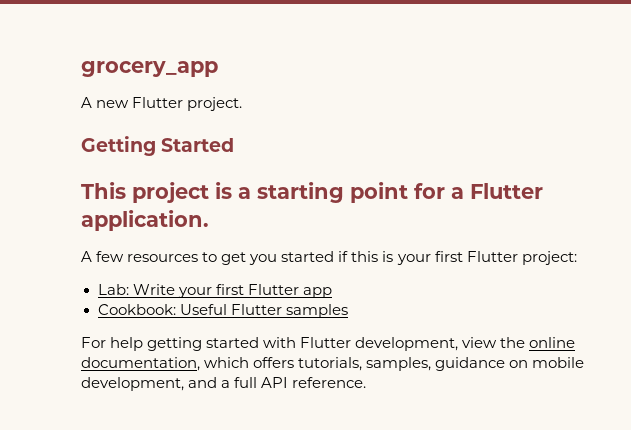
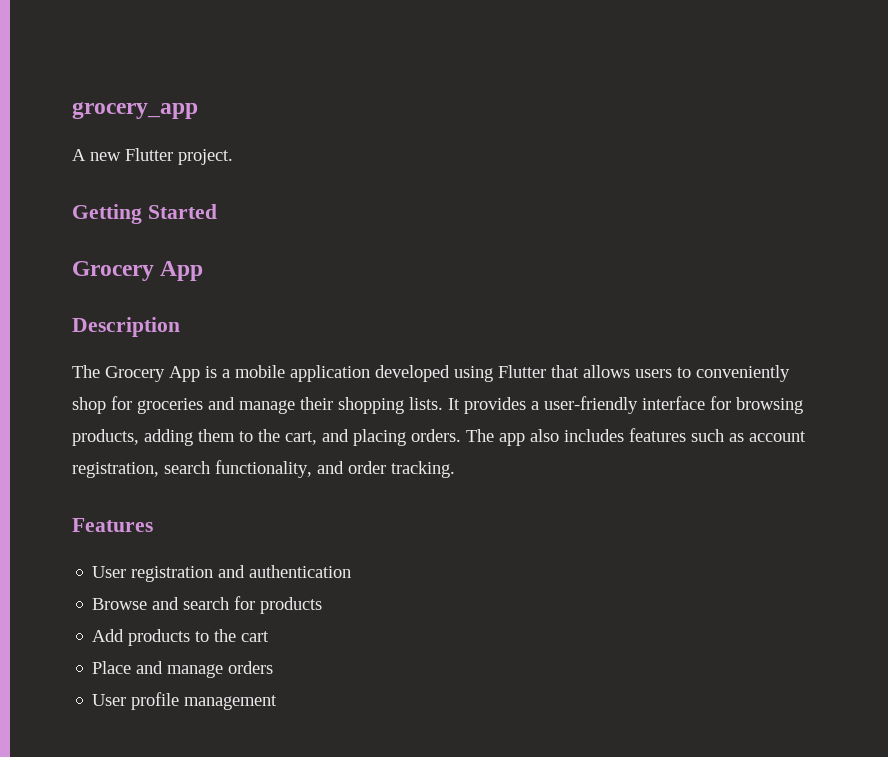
  Getting Started
- This project is a starting point for a Flutter application.
- A few resources to get you started if this is your first Flutter project:
- Lab: Write your first Flutter app
- Cookbook: Useful Flutter samples
- For help getting started with Flutter development, view the online documentation, which offers tutorials, samples, guidance on mobile development, and a full API reference.
+ Grocery App
+ Description
+ The Grocery App is a mobile application developed using Flutter that allows users to conveniently shop for groceries and manage their shopping lists. It provides a user-friendly interface for browsing products, adding them to the cart, and placing orders. The app also includes features such as account registration, search functionality, and order tracking.
+ Features
+ User registration and authentication
+ Browse and search for products
+ Add products to the cart
+ Place and manage orders
+ User profile management

